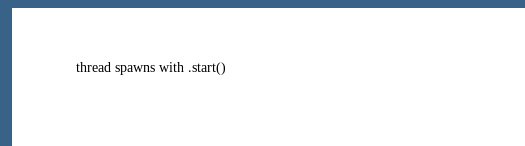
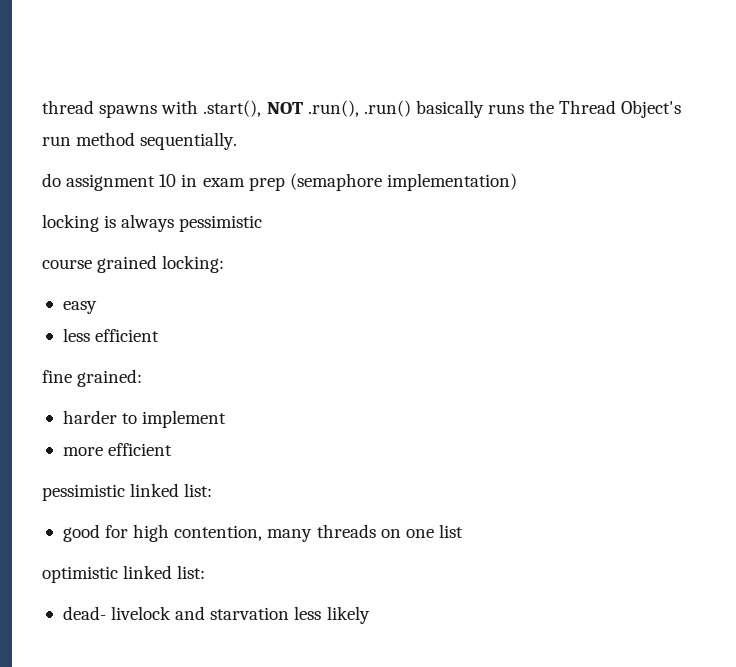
- thread spawns with .start()
+ thread spawns with .start(), NOT .run(), .run() basically runs the Thread Object's run method sequentially.
+ do assignment 10 in exam prep (semaphore implementation)
+ locking is always pessimistic
+ course grained locking:
+ easy
+ less efficient
+ fine grained:
+ harder to implement
+ more efficient
+ pessimistic linked list:
+ good for high contention, many threads on one list
+ optimistic linked list:
+ dead- livelock and starvation less likely

